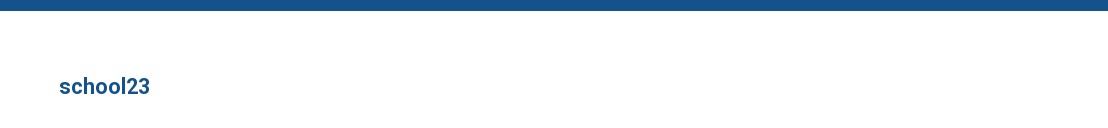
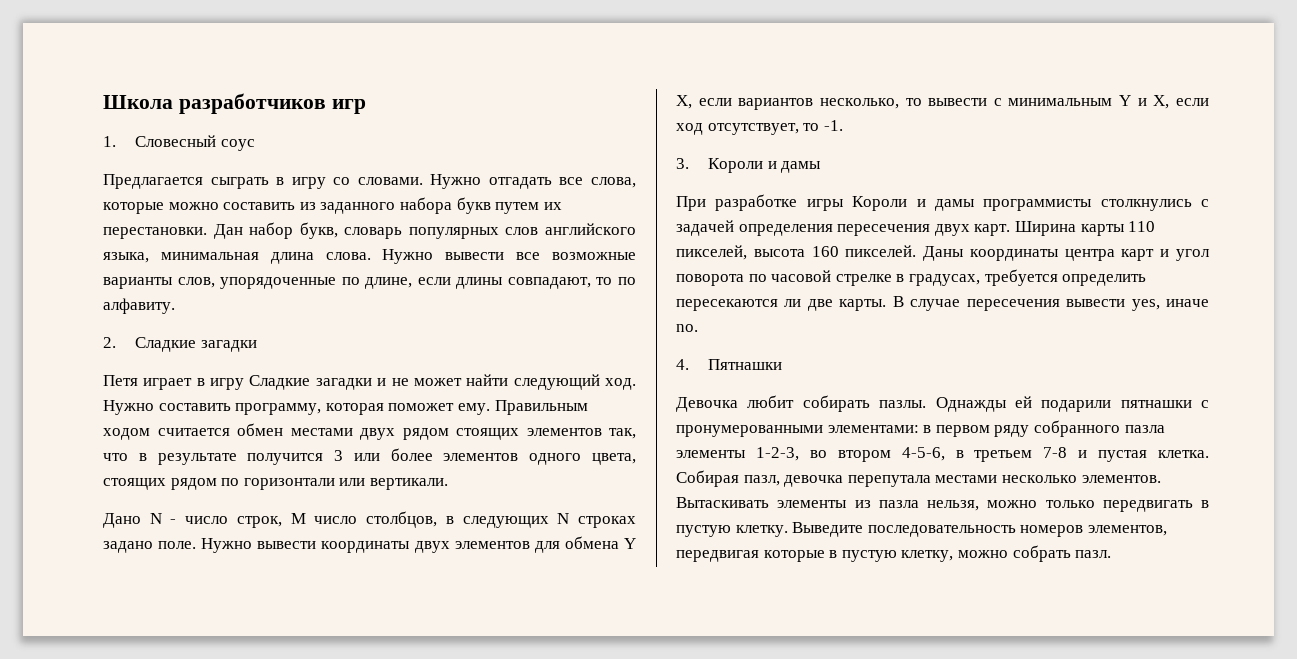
- school23
+ Школа разработчиков игр
+ 1. Словесный соус
+ Предлагается сыграть в игру со словами. Нужно отгадать все слова, которые можно составить из заданного набора букв путем их перестановки. Дан набор букв, словарь популярных слов английского языка, минимальная длина слова. Нужно вывести все возможные варианты слов, упорядоченные по длине, если длины совпадают, то по алфавиту.
+ 2. Сладкие загадки
+ Петя играет в игру Сладкие загадки и не может найти следующий ход. Нужно составить программу, которая поможет ему. Правильным ходом считается обмен местами двух рядом стоящих элементов так, что в результате получится 3 или более элементов одного цвета, стоящих рядом по горизонтали или вертикали.
+ Дано N - число строк, M число столбцов, в следующих N строках задано поле. Нужно вывести координаты двух элементов для обмена Y X, если вариантов несколько, то вывести с минимальным Y и X, если ход отсутствует, то -1.
+ 3. Короли и дамы
+ При разработке игры Короли и дамы программисты столкнулись с задачей определения пересечения двух карт. Ширина карты 110 пикселей, высота 160 пикселей. Даны координаты центра карт и угол поворота по часовой стрелке в градусах, требуется определить пересекаются ли две карты. В случае пересечения вывести yes, иначе no.
+ 4. Пятнашки
+ Девочка любит собирать пазлы. Однажды ей подарили пятнашки с пронумерованными элементами: в первом ряду собранного пазла элементы 1-2-3, во втором 4-5-6, в третьем 7-8 и пустая клетка. Собирая пазл, девочка перепутала местами несколько элементов. Вытаскивать элементы из пазла нельзя, можно только передвигать в пустую клетку. Выведите последовательность номеров элементов, передвигая которые в пустую клетку, можно собрать пазл.

